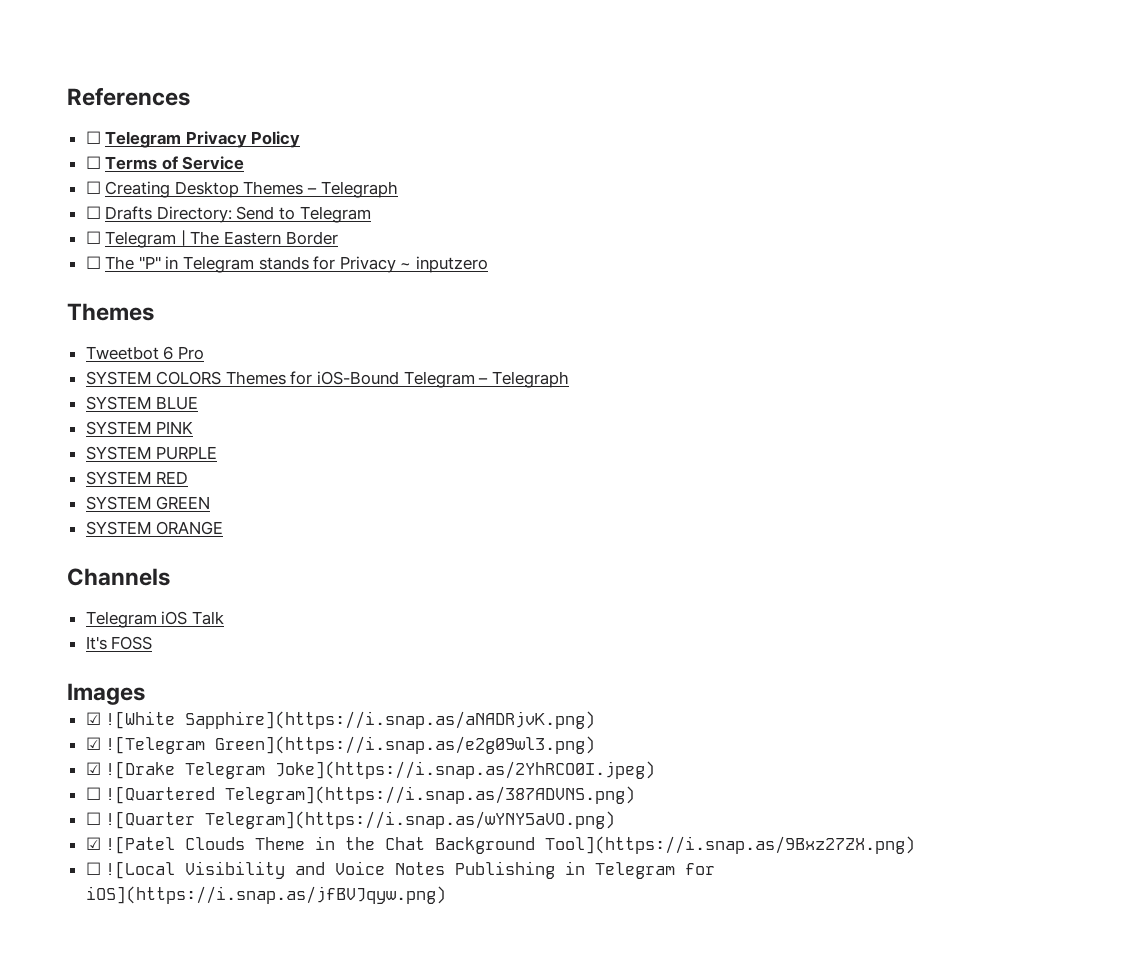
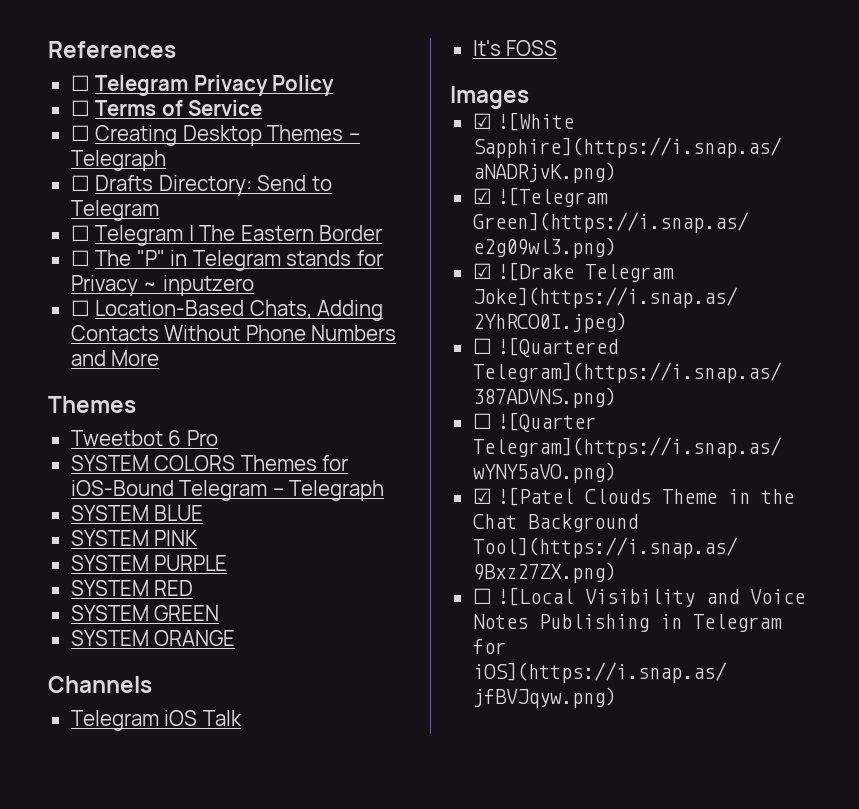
+ ☐ Location-Based Chats, Adding Contacts Without Phone Numbers and More

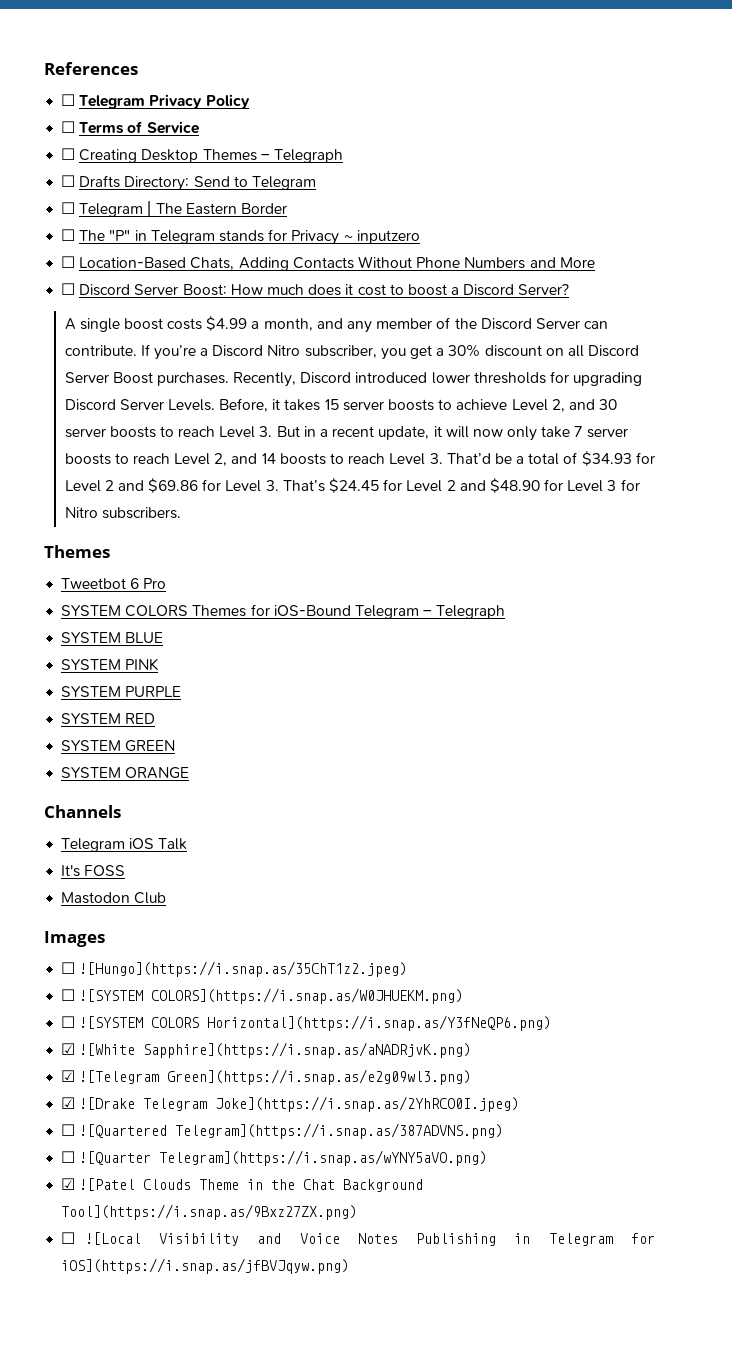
+ ☐ Discord Server Boost: How much does it cost to boost a Discord Server?
+ A single boost costs $4.99 a month, and any member of the Discord Server can contribute. If you’re a Discord Nitro subscriber, you get a 30% discount on all Discord Server Boost purchases. Recently, Discord introduced lower thresholds for upgrading Discord Server Levels. Before, it takes 15 server boosts to achieve Level 2, and 30 server boosts to reach Level 3. But in a recent update, it will now only take 7 server boosts to reach Level 2, and 14 boosts to reach Level 3. That’d be a total of $34.93 for Level 2 and $69.86 for Level 3. That’s $24.45 for Level 2 and $48.90 for Level 3 for Nitro subscribers.
+ Mastodon Club
+ ☐ ![Hungo](https://i.snap.as/35ChT1z2.jpeg)
+ ☐ ![SYSTEM COLORS](https://i.snap.as/W0JHUEKM.png)
+ ☐ ![SYSTEM COLORS Horizontal](https://i.snap.as/Y3fNeQP6.png)

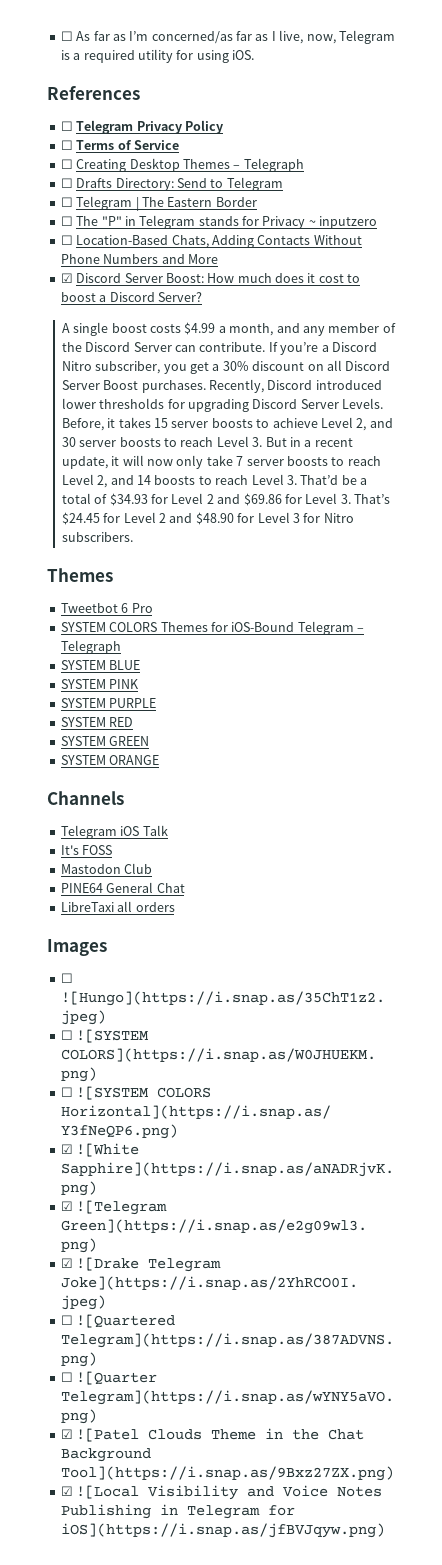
+ ☐ As far as I’m concerned/as far as I live, now, Telegram is a required utility for using iOS.
- ☐ Discord Server Boost: How much does it cost to boost a Discord Server?
+ ☑ Discord Server Boost: How much does it cost to boost a Discord Server?
+ PINE64 General Chat
+ LibreTaxi all orders
- ☐ ![Local Visibility and Voice Notes Publishing in Telegram for iOS](https://i.snap.as/jfBVJqyw.png)
+ ☑ ![Local Visibility and Voice Notes Publishing in Telegram for iOS](https://i.snap.as/jfBVJqyw.png)

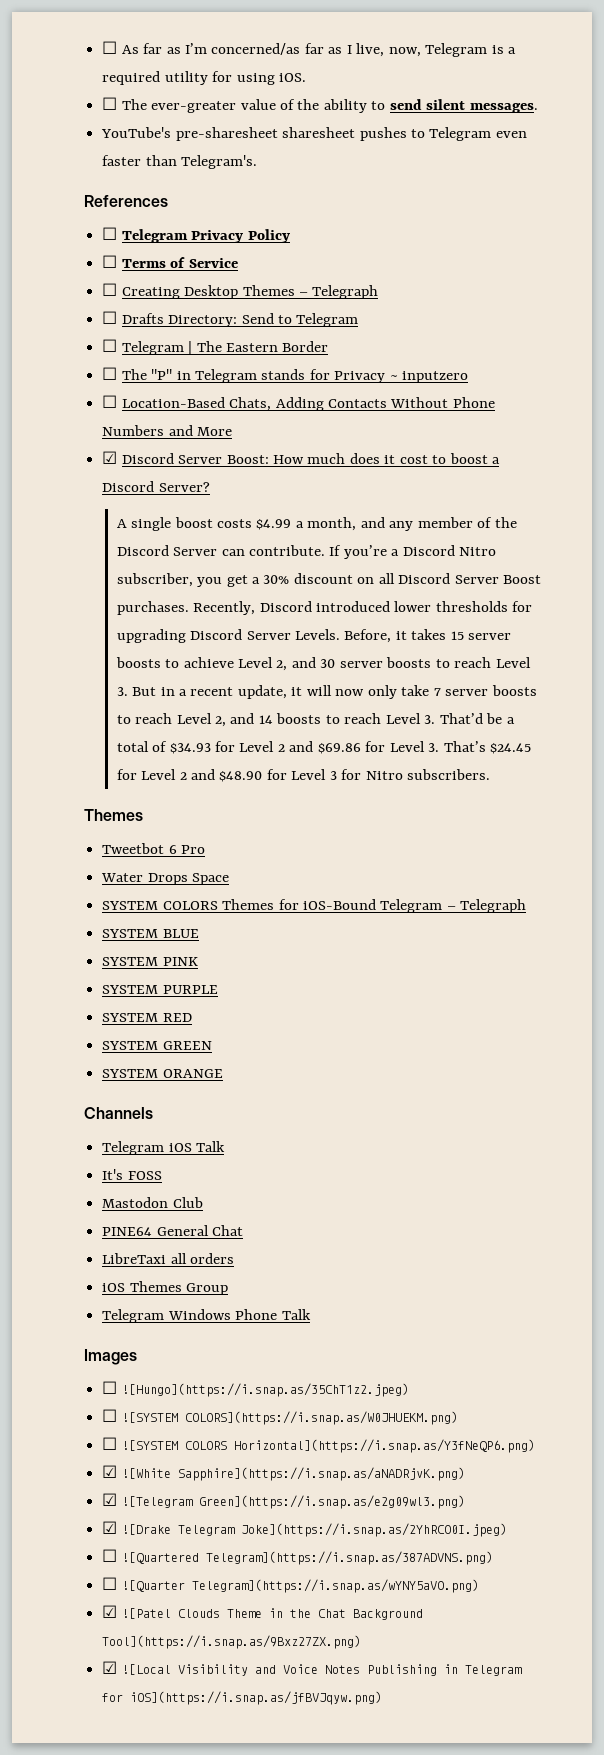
+ ☐ The ever-greater value of the ability to send silent messages.
+ YouTube's pre-sharesheet sharesheet pushes to Telegram even faster than Telegram's.
+ Water Drops Space
+ iOS Themes Group
+ Telegram Windows Phone Talk

